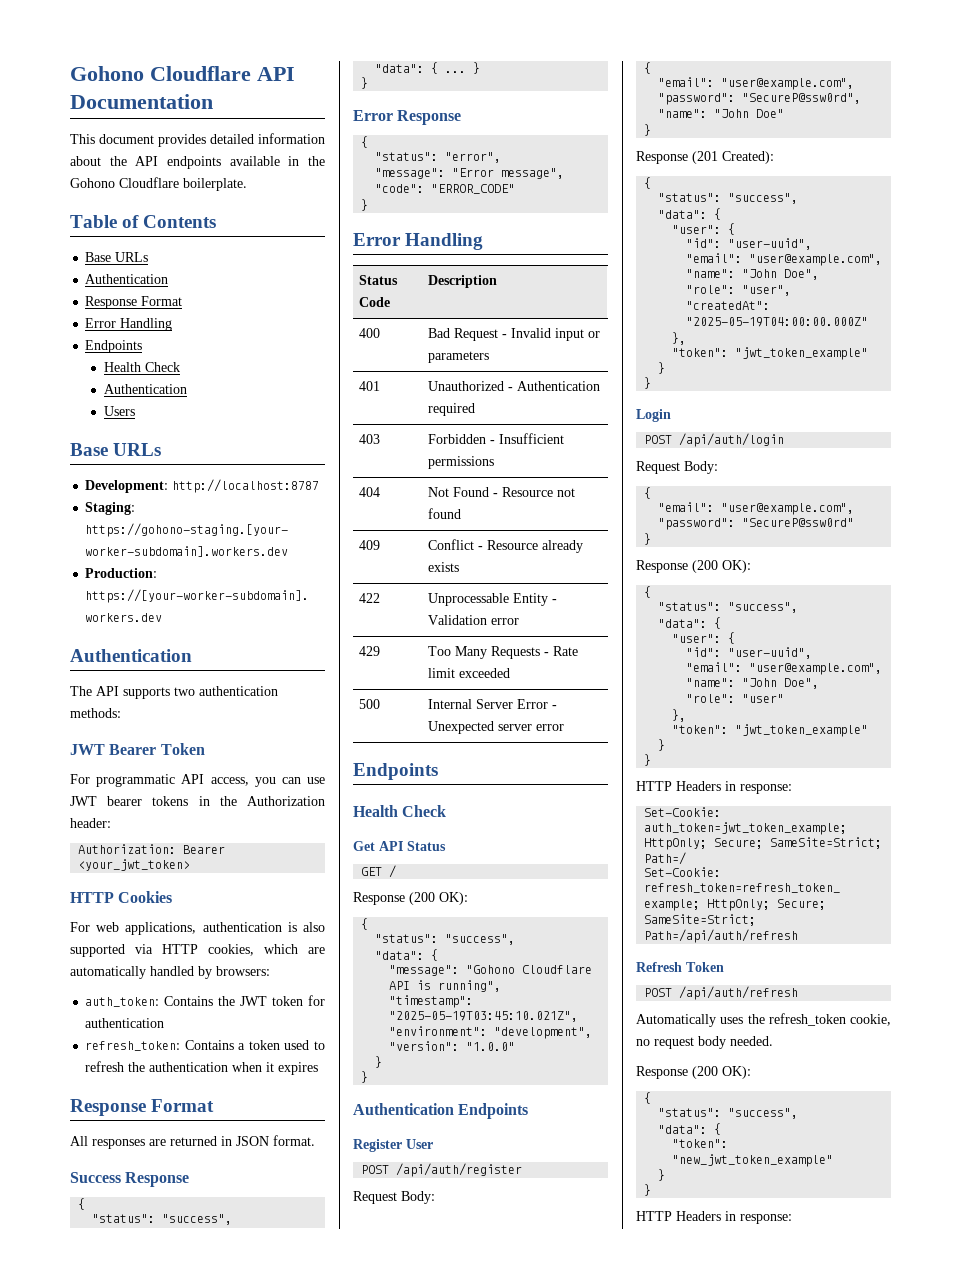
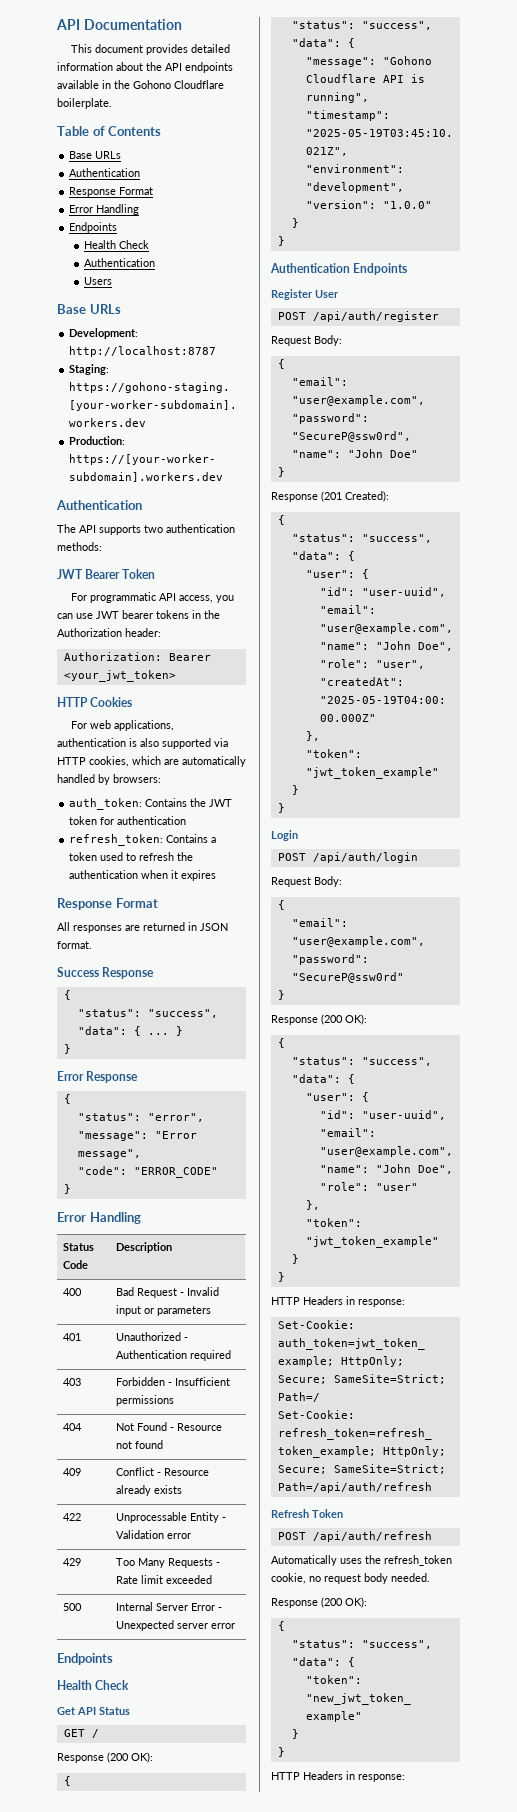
- Gohono Cloudflare API Documentation
+ API Documentation

